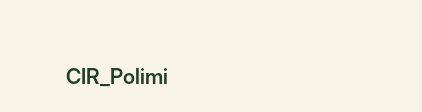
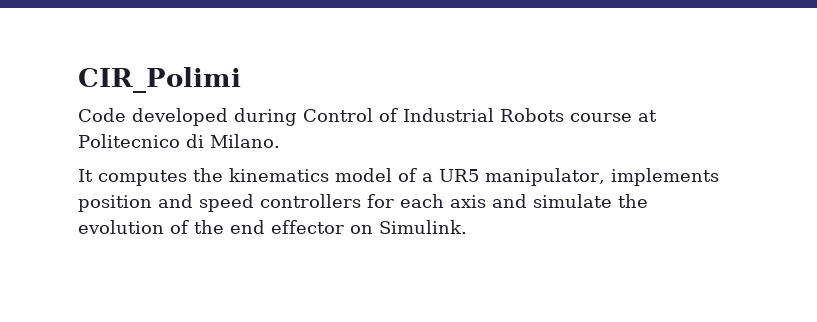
+ Code developed during Control of Industrial Robots course at Politecnico di Milano.
+ It computes the kinematics model of a UR5 manipulator, implements position and speed controllers for each axis and simulate the evolution of the end effector on Simulink.

